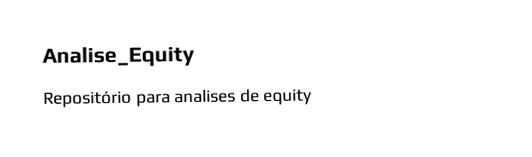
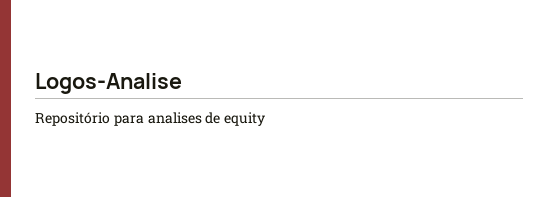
- Analise_Equity
+ Logos-Analise

